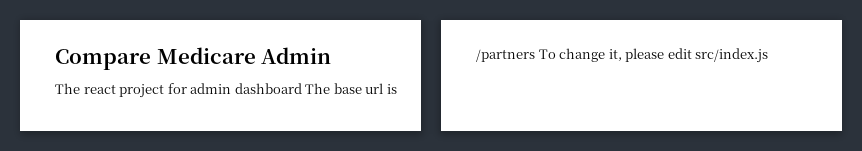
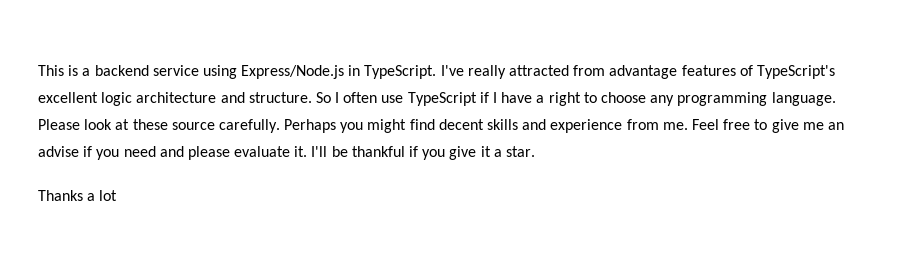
- Compare Medicare Admin
- The react project for admin dashboard The base url is /partners To change it, please edit src/index.js
+ This is a backend service using Express/Node.js in TypeScript. I've really attracted from advantage features of TypeScript's excellent logic architecture and structure. So I often use TypeScript if I have a right to choose any programming language. Please look at these source carefully. Perhaps you might find decent skills and experience from me. Feel free to give me an advise if you need and please evaluate it. I'll be thankful if you give it a star.
+ Thanks a lot

